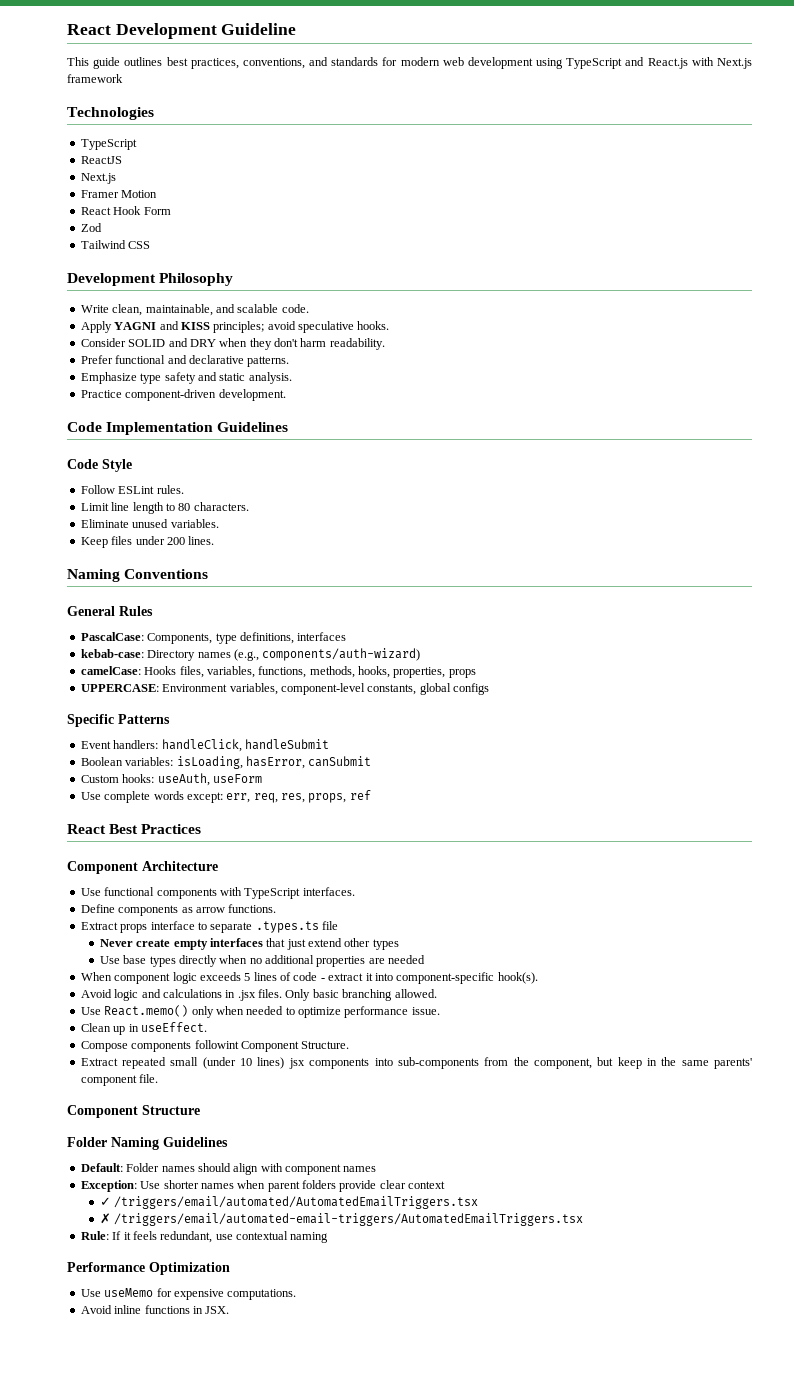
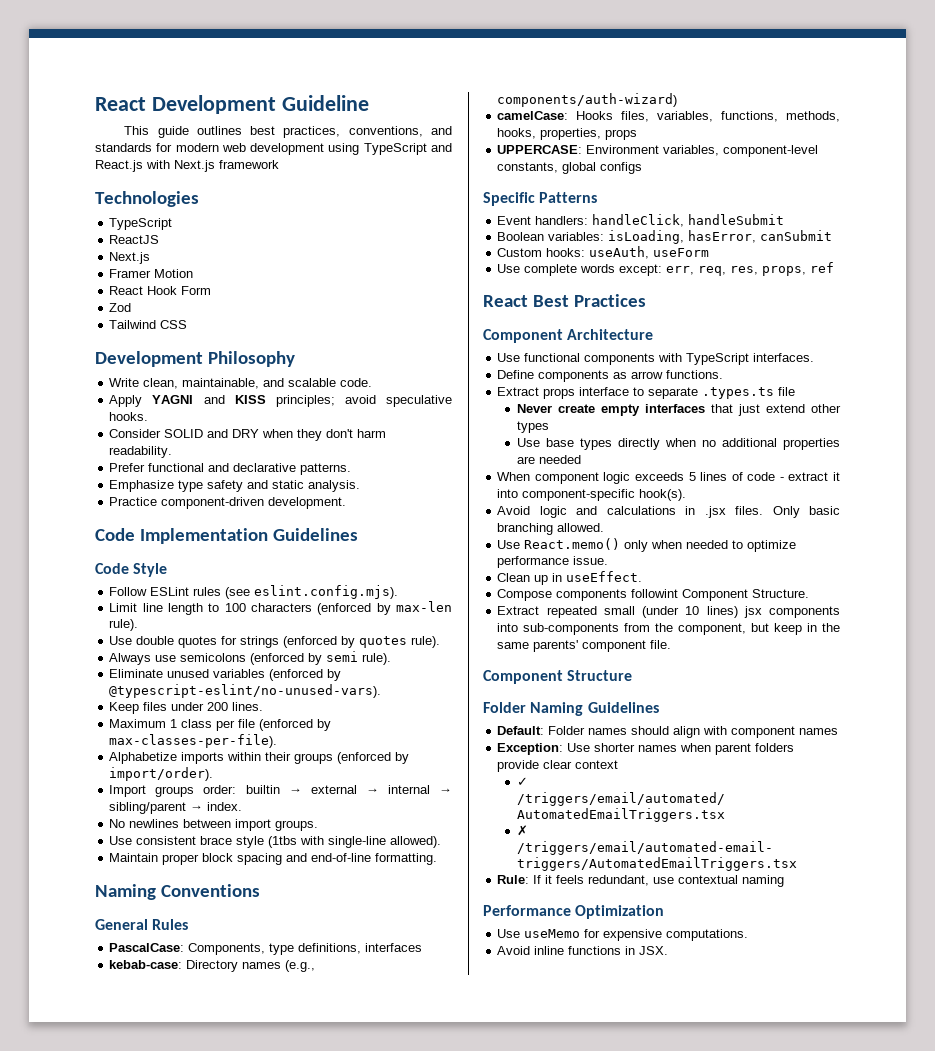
- Follow ESLint rules.
+ Follow ESLint rules (see eslint.config.mjs).
- Limit line length to 80 characters.
- Eliminate unused variables.
+ Limit line length to 100 characters (enforced by max-len rule).
+ Use double quotes for strings (enforced by quotes rule).
+ Always use semicolons (enforced by semi rule).
+ Eliminate unused variables (enforced by @typescript-eslint/no-unused-vars).
+ Maximum 1 class per file (enforced by max-classes-per-file).
+ Alphabetize imports within their groups (enforced by import/order).
+ Import groups order: builtin → external → internal → sibling/parent → index.
+ No newlines between import groups.
+ Use consistent brace style (1tbs with single-line allowed).
+ Maintain proper block spacing and end-of-line formatting.

